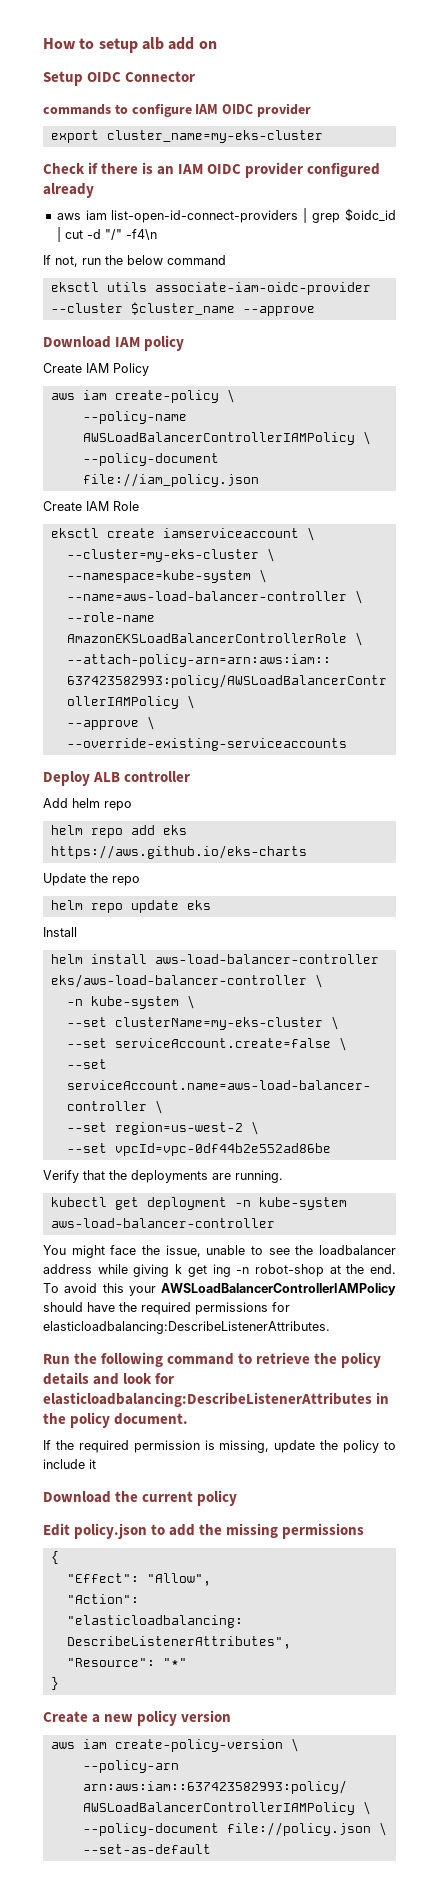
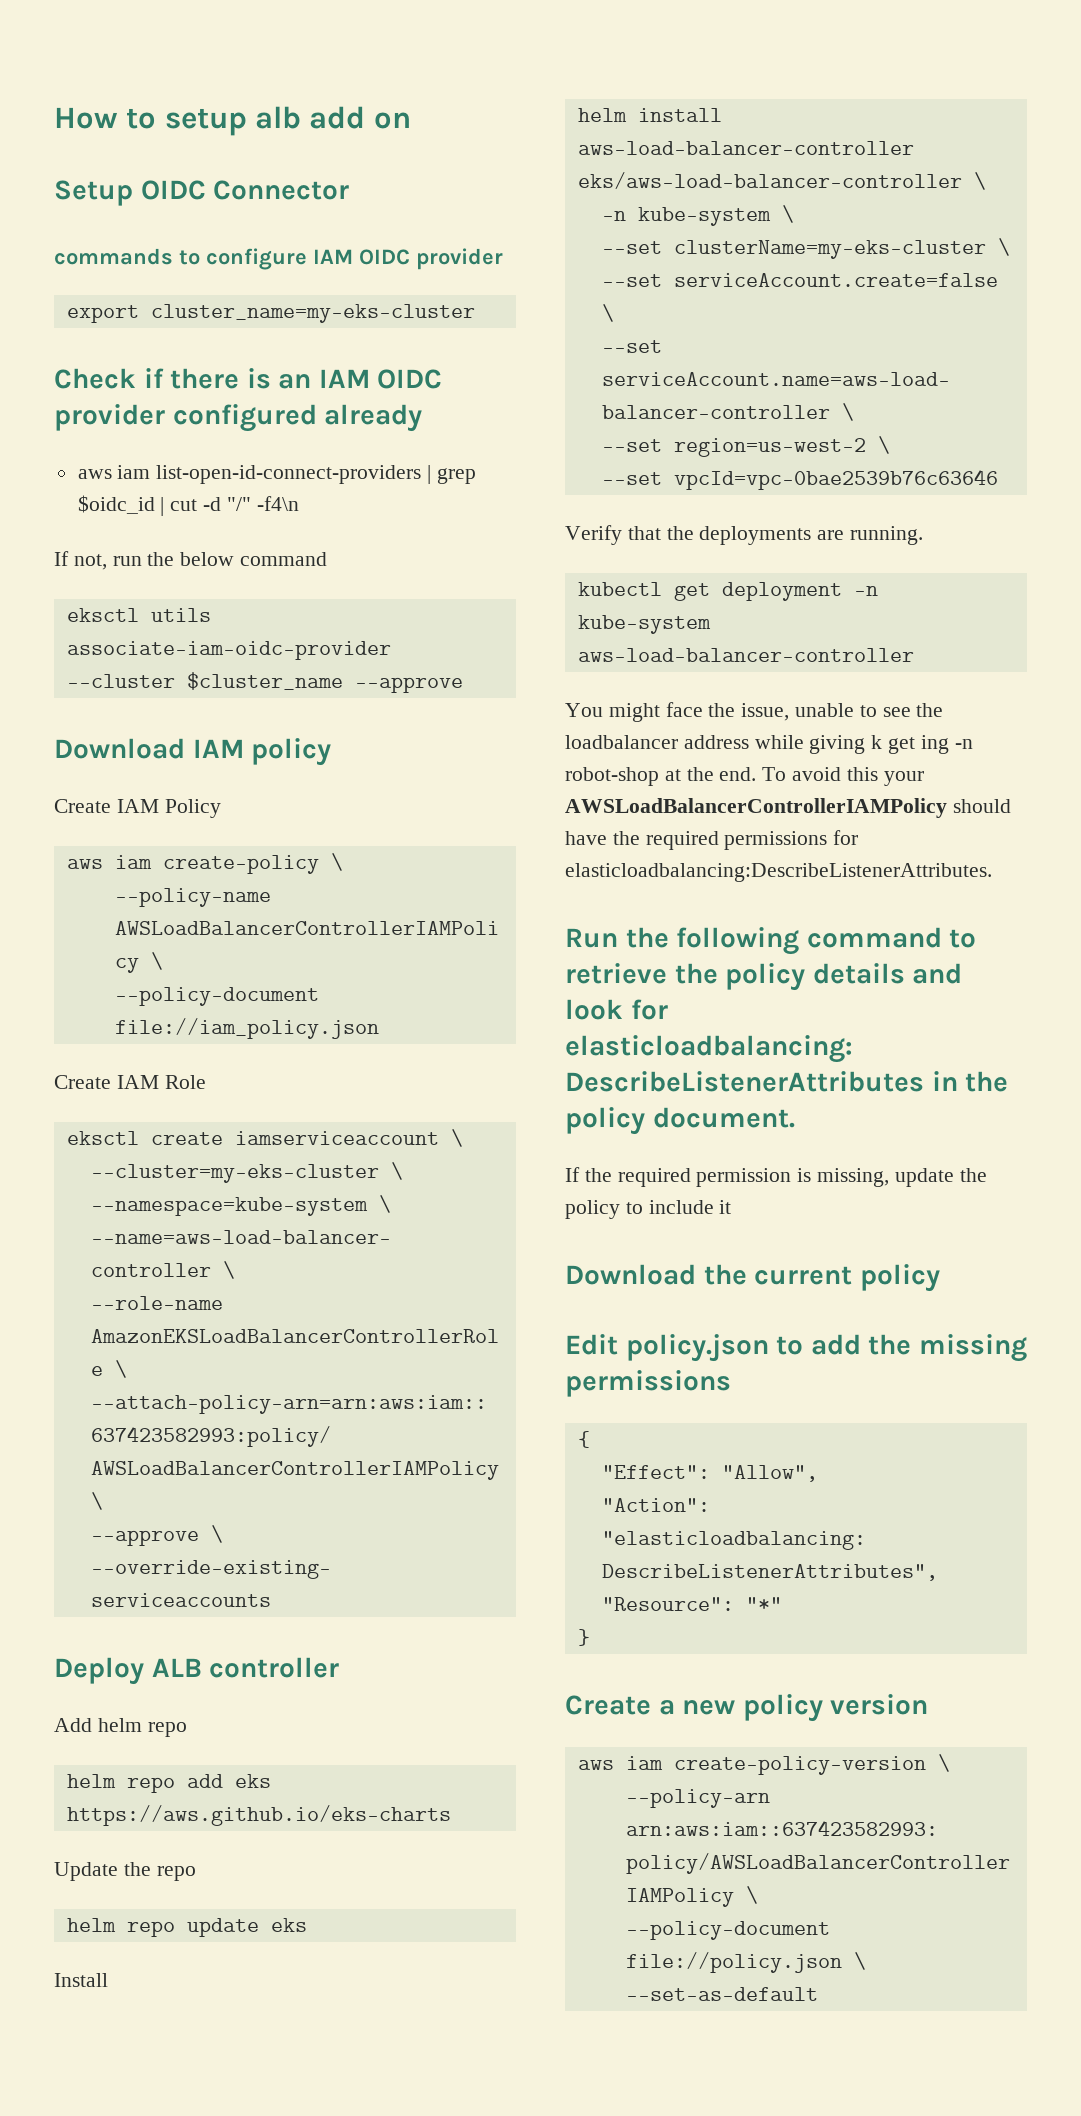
- --set vpcId=vpc-0df44b2e552ad86be
+ --set vpcId=vpc-0bae2539b76c63646

